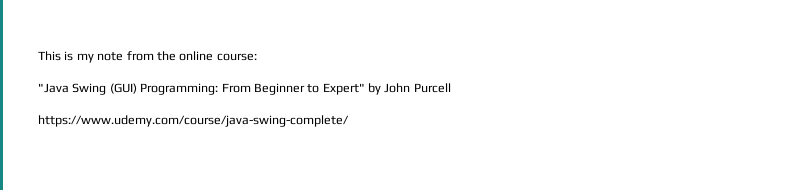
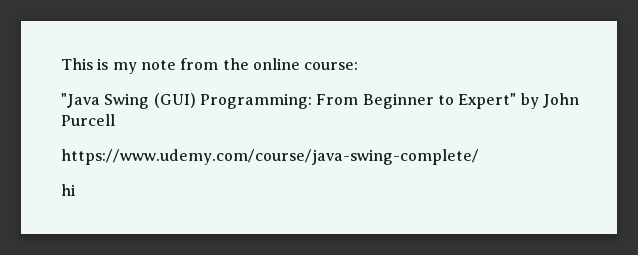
+ hi

